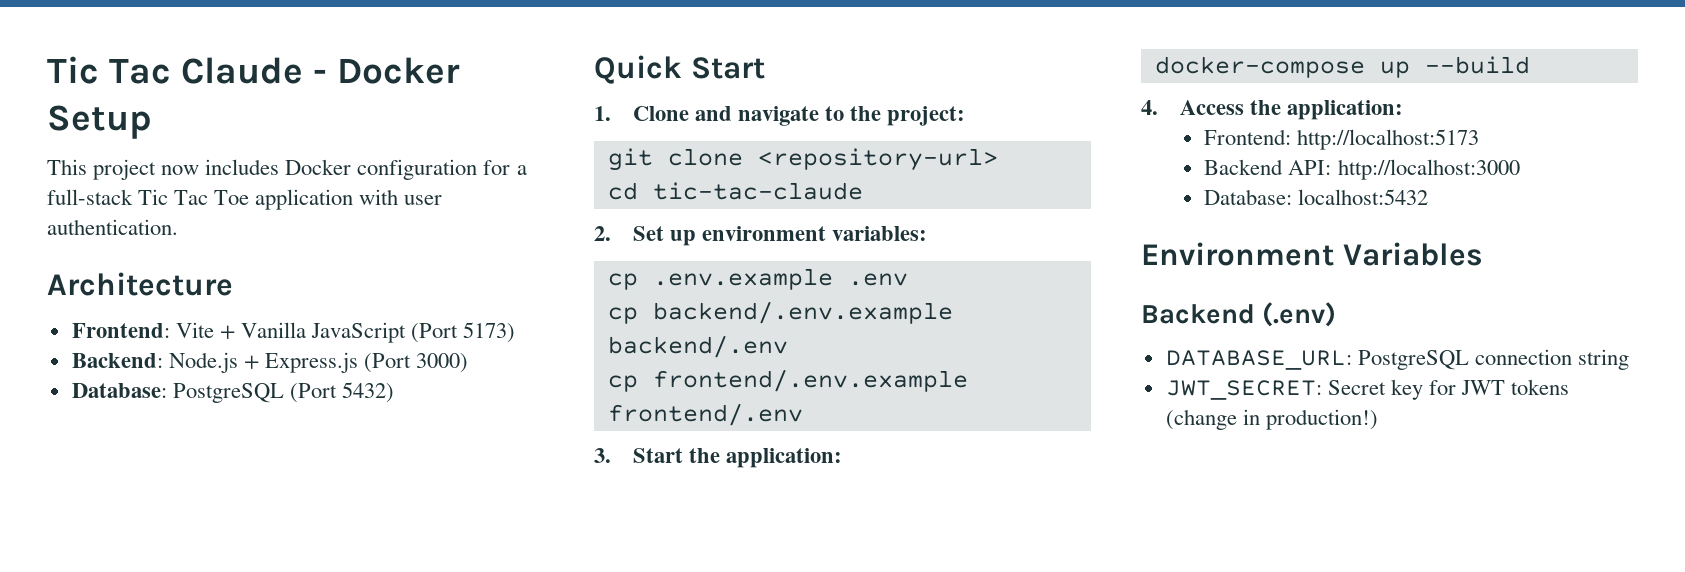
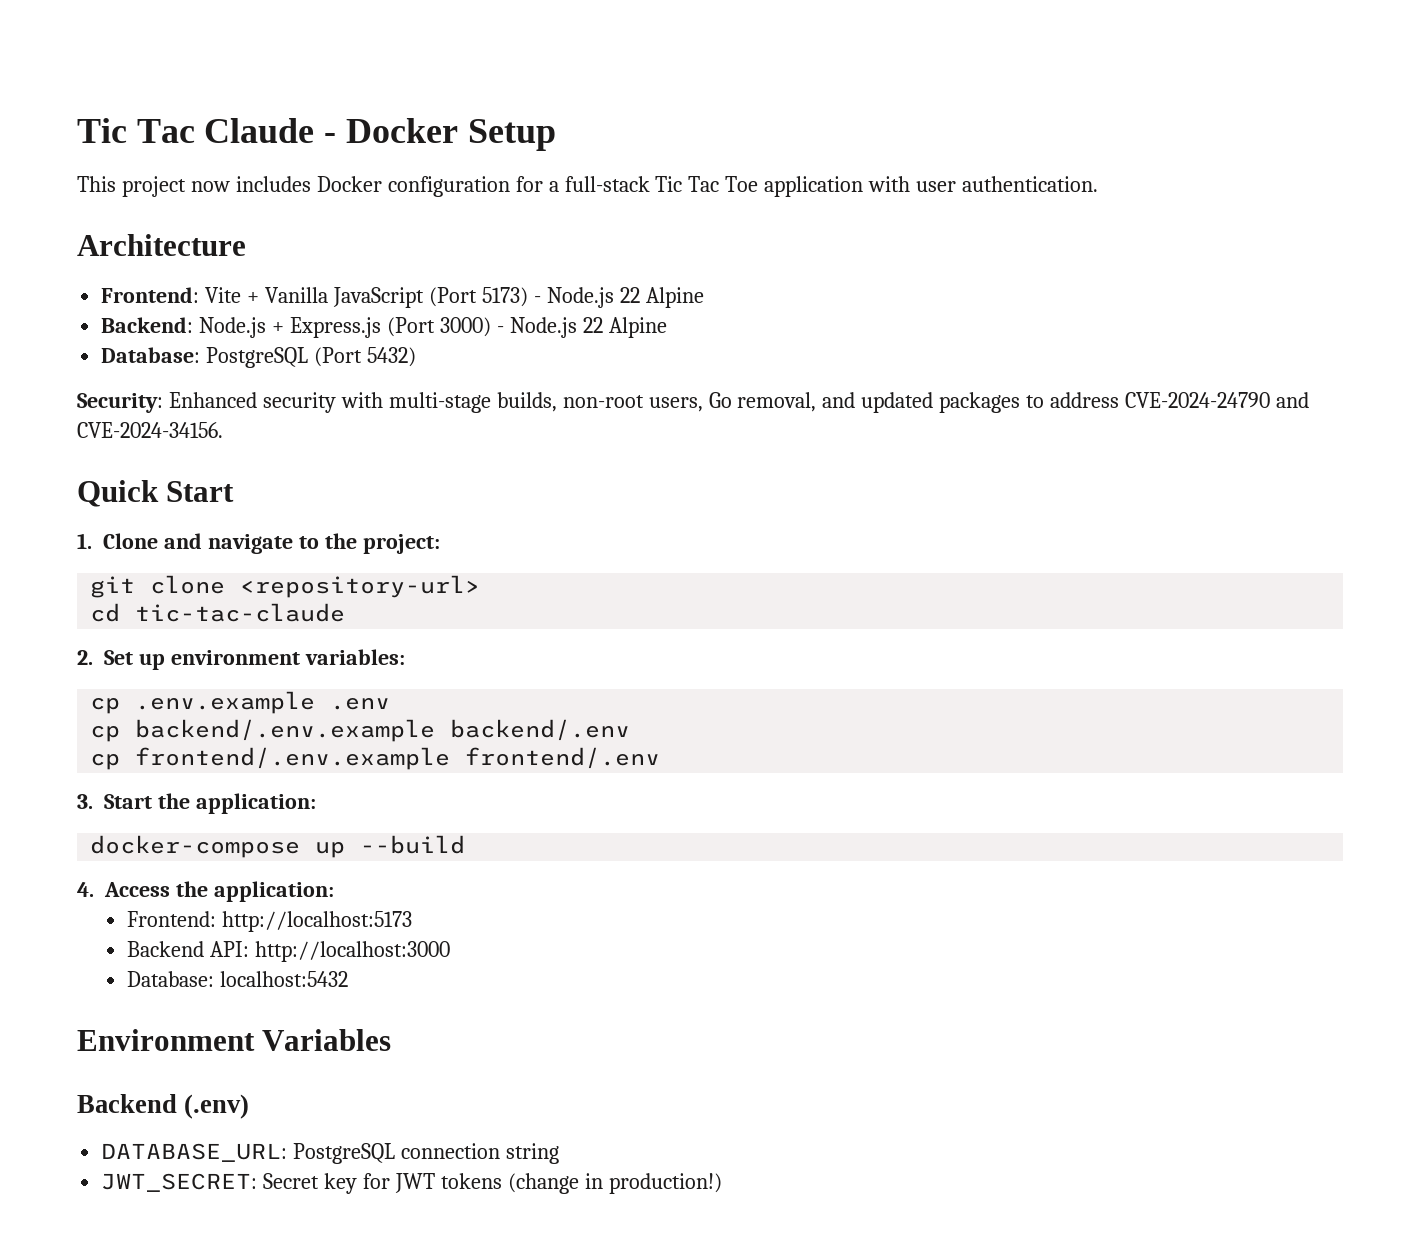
- Frontend: Vite + Vanilla JavaScript (Port 5173)
+ Frontend: Vite + Vanilla JavaScript (Port 5173) - Node.js 22 Alpine
- Backend: Node.js + Express.js (Port 3000)
+ Backend: Node.js + Express.js (Port 3000) - Node.js 22 Alpine
+ Security: Enhanced security with multi-stage builds, non-root users, Go removal, and updated packages to address CVE-2024-24790 and CVE-2024-34156.

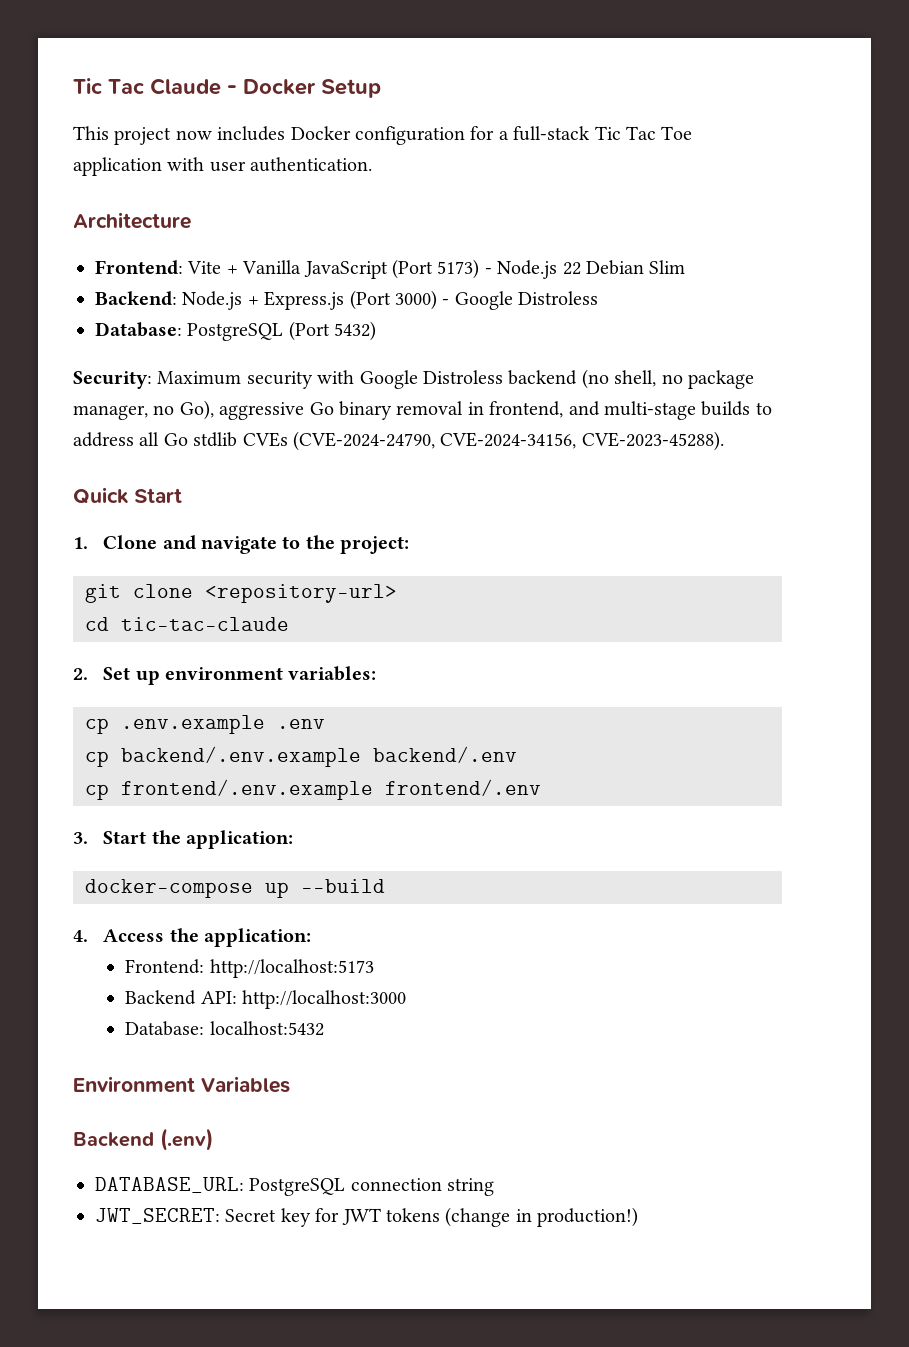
- Frontend: Vite + Vanilla JavaScript (Port 5173) - Node.js 22 Alpine
+ Frontend: Vite + Vanilla JavaScript (Port 5173) - Node.js 22 Debian Slim
- Backend: Node.js + Express.js (Port 3000) - Node.js 22 Alpine
+ Backend: Node.js + Express.js (Port 3000) - Google Distroless
- Security: Enhanced security with multi-stage builds, non-root users, Go removal, and updated packages to address CVE-2024-24790 and CVE-2024-34156.
+ Security: Maximum security with Google Distroless backend (no shell, no package manager, no Go), aggressive Go binary removal in frontend, and multi-stage builds to address all Go stdlib CVEs (CVE-2024-24790, CVE-2024-34156, CVE-2023-45288).

